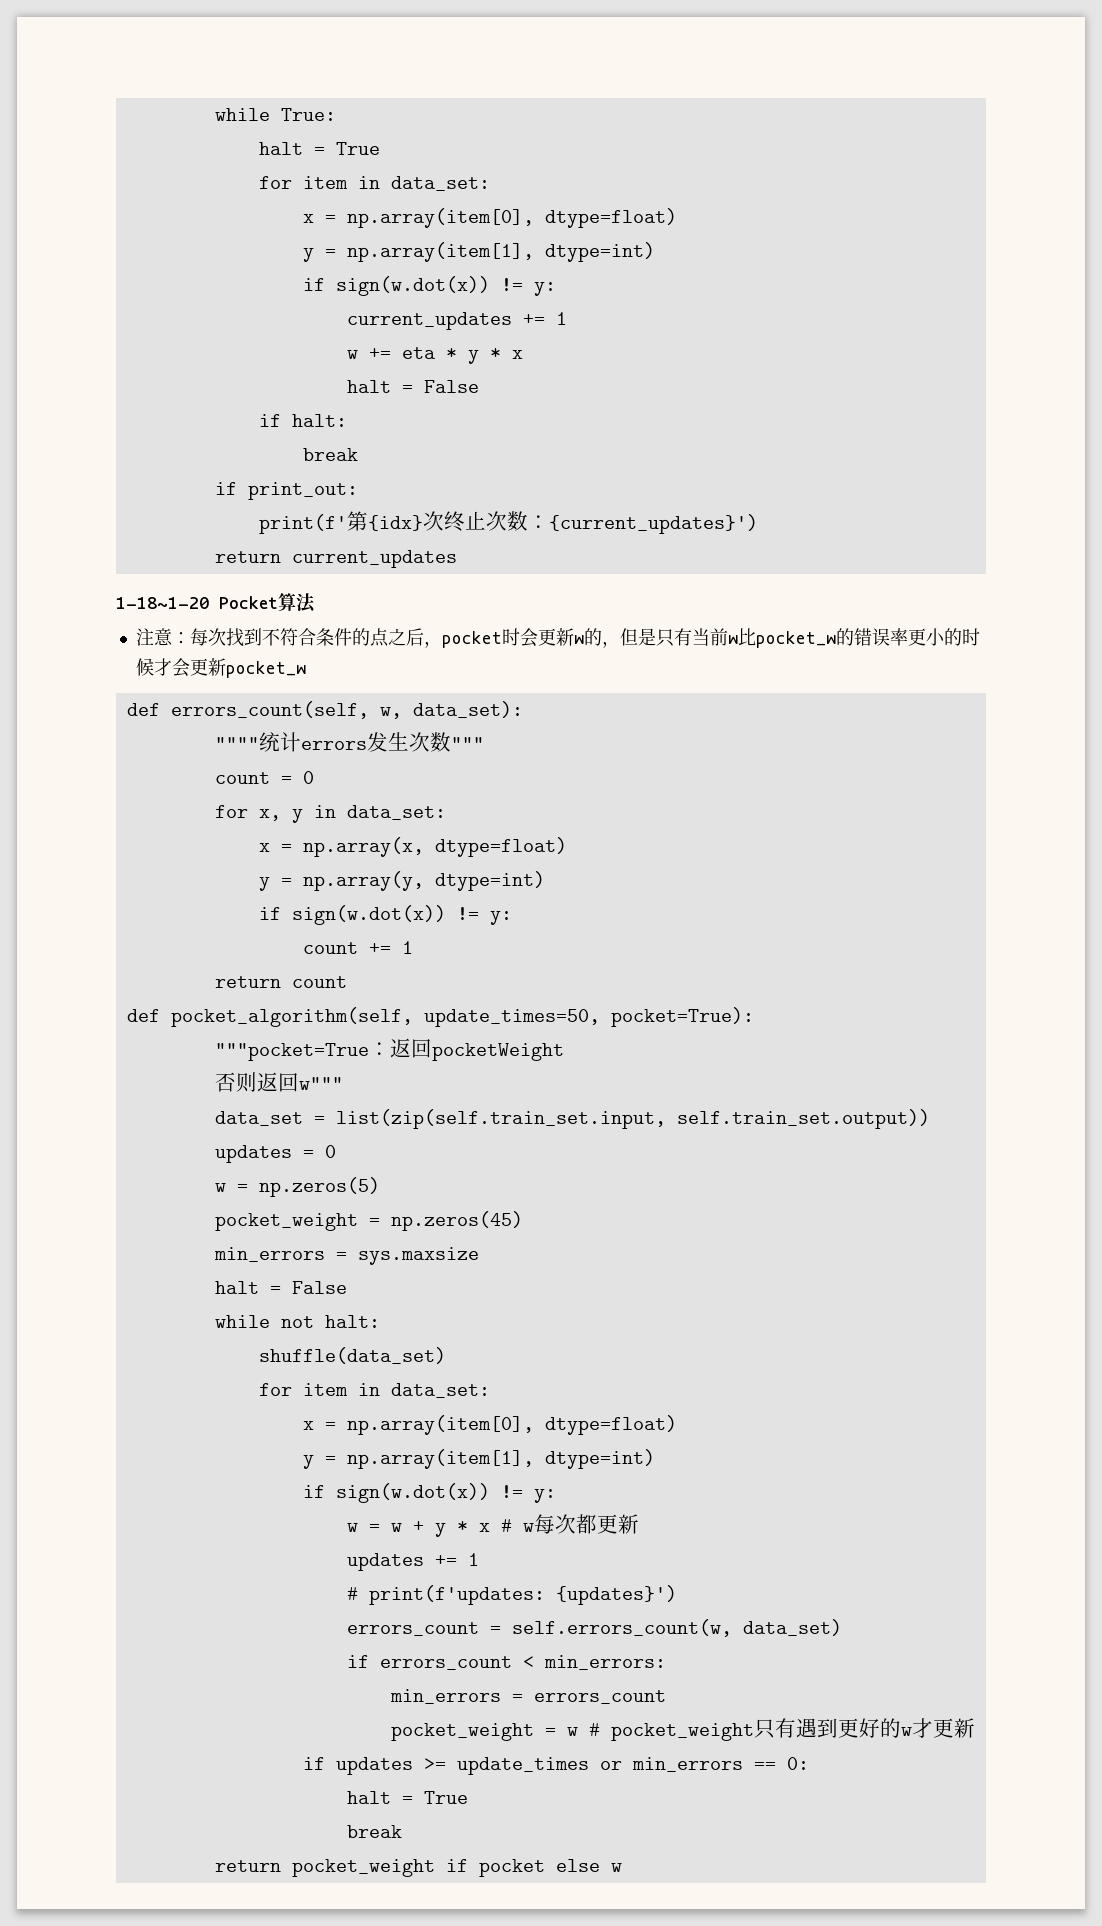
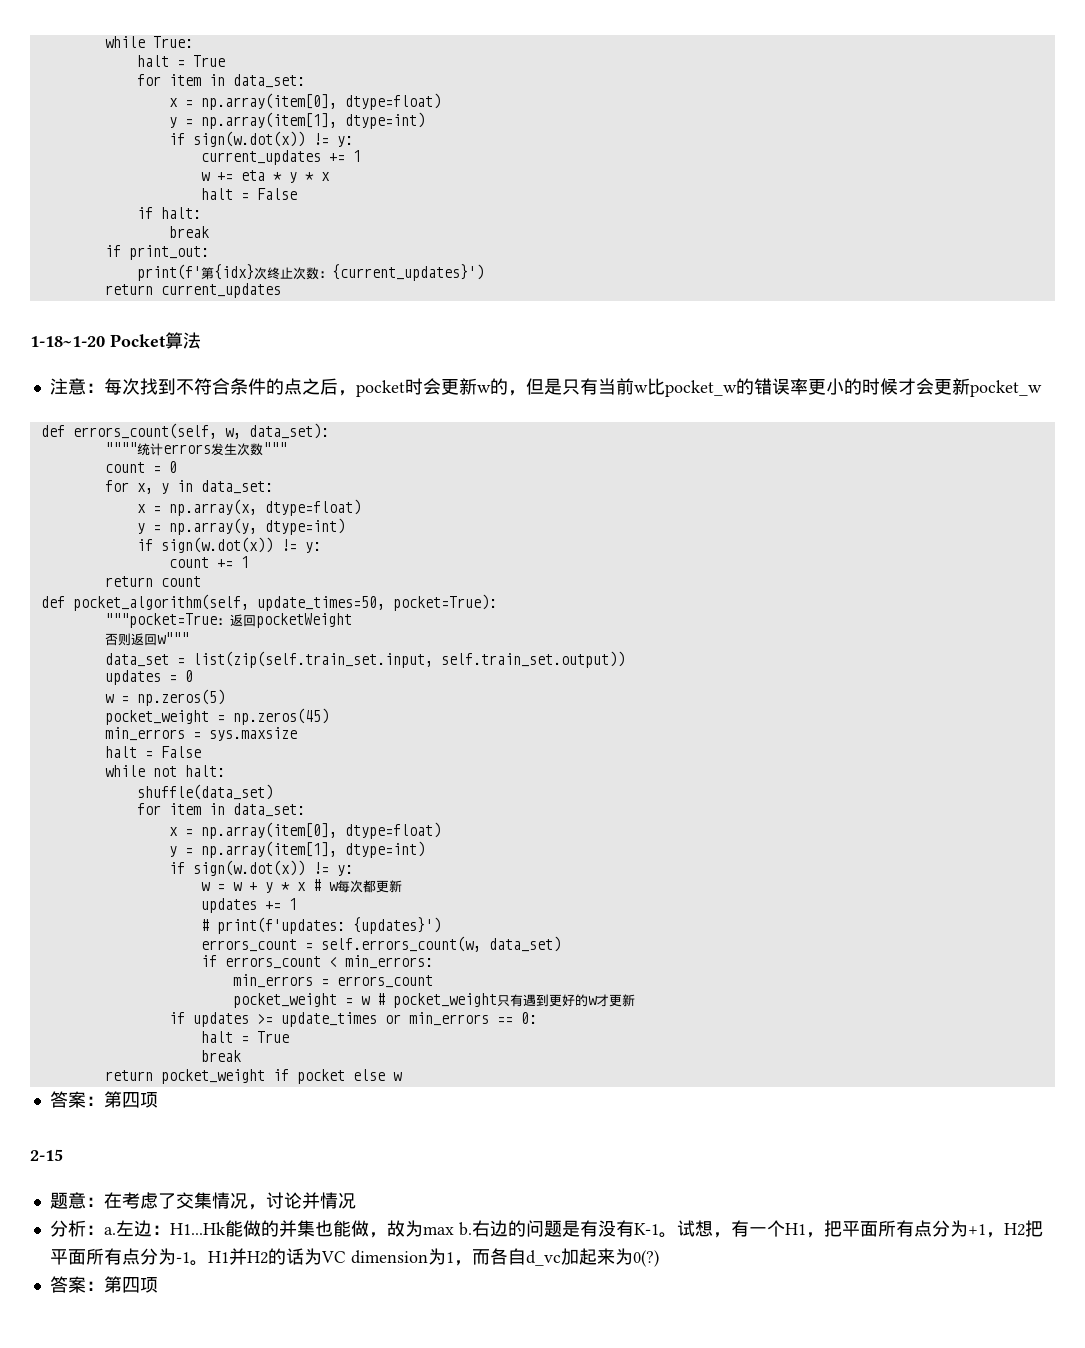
  return pocket_weight if pocket else w
+ 答案：第四项
+ 2-15
+ 题意：在考虑了交集情况，讨论并情况
+ 分析：a.左边：H1...Hk能做的并集也能做，故为max b.右边的问题是有没有K-1。试想，有一个H1，把平面所有点分为+1，H2把平面所有点分为-1。H1并H2的话为VC dimension为1，而各自d_vc加起来为0(?)
+ 答案：第四项

